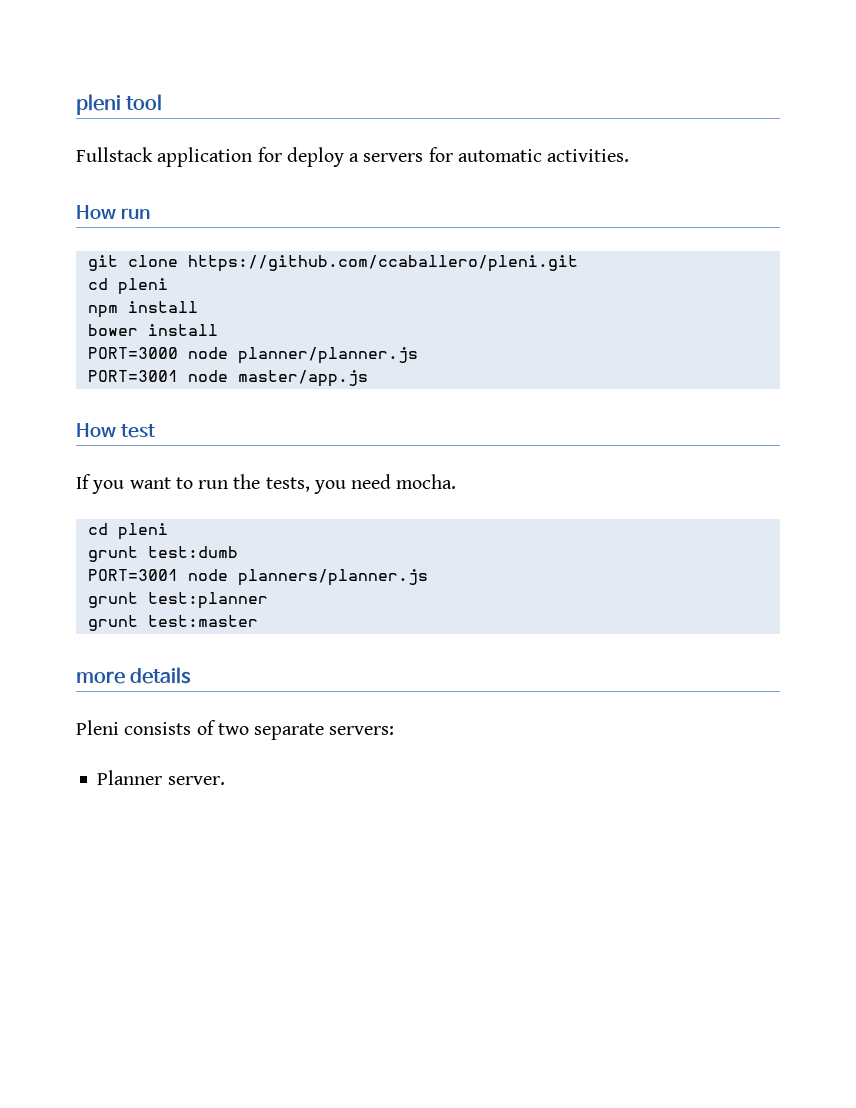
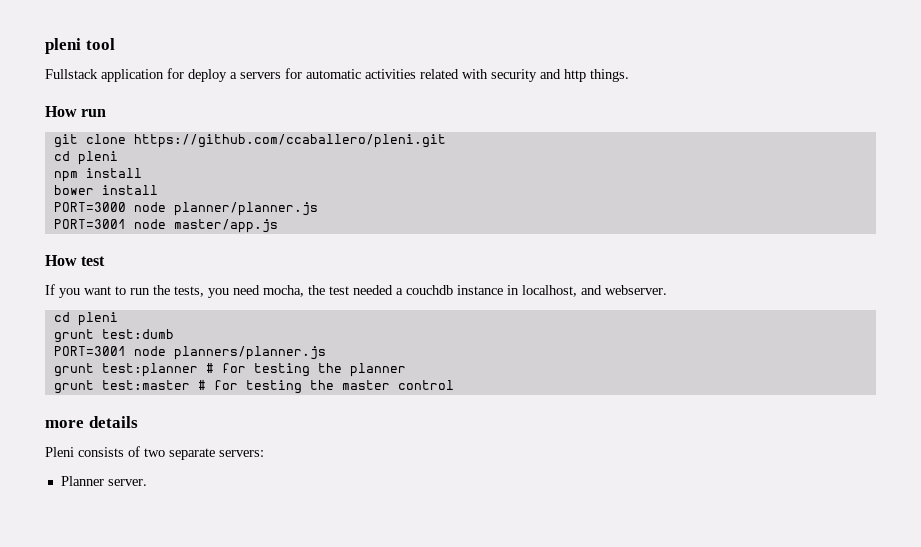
- Fullstack application for deploy a servers for automatic activities.
+ Fullstack application for deploy a servers for automatic activities related with security and http things.
- If you want to run the tests, you need mocha.
+ If you want to run the tests, you need mocha, the test needed a couchdb instance in localhost, and webserver.
- grunt test:planner
- grunt test:master
+ grunt test:planner # for testing the planner
+ grunt test:master # for testing the master control

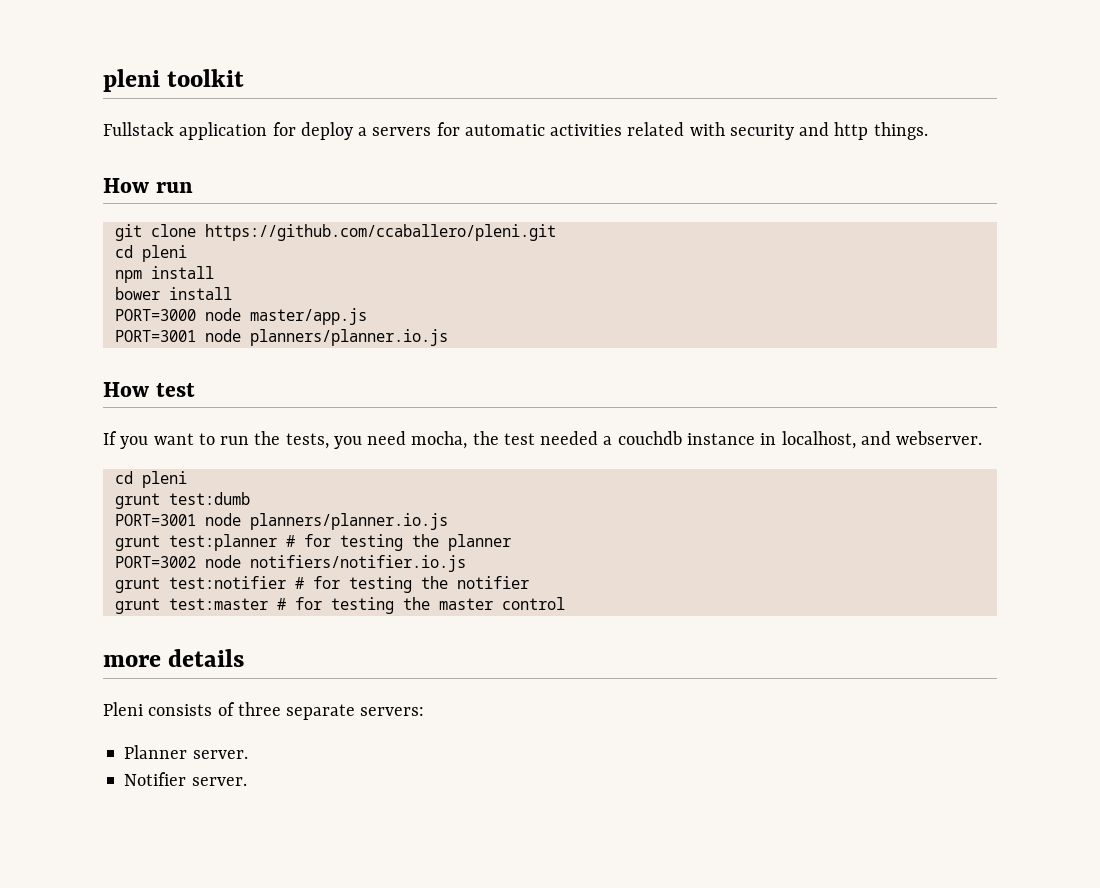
- pleni tool
+ pleni toolkit
- PORT=3000 node planner/planner.js
- PORT=3001 node master/app.js
+ PORT=3000 node master/app.js
+ PORT=3001 node planners/planner.io.js
  grunt test:dumb
- PORT=3001 node planners/planner.js
+ PORT=3001 node planners/planner.io.js
+ PORT=3002 node notifiers/notifier.io.js
+ grunt test:notifier # for testing the notifier
- Pleni consists of two separate servers:
+ Pleni consists of three separate servers:
+ Notifier server.

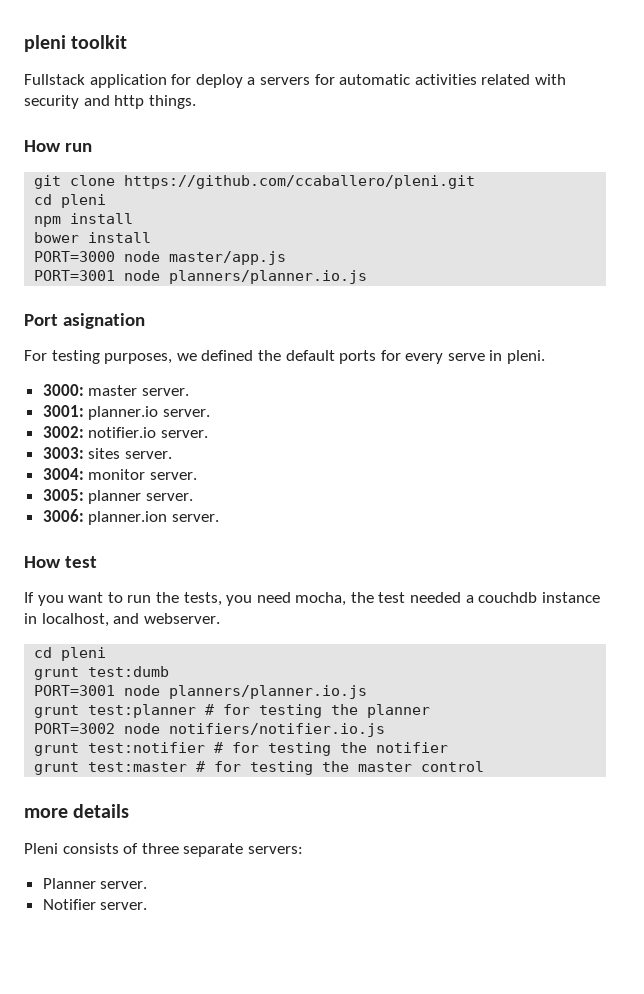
+ Port asignation
+ For testing purposes, we defined the default ports for every serve in pleni.
+ 3000: master server.
+ 3001: planner.io server.
+ 3002: notifier.io server.
+ 3003: sites server.
+ 3004: monitor server.
+ 3005: planner server.
+ 3006: planner.ion server.

